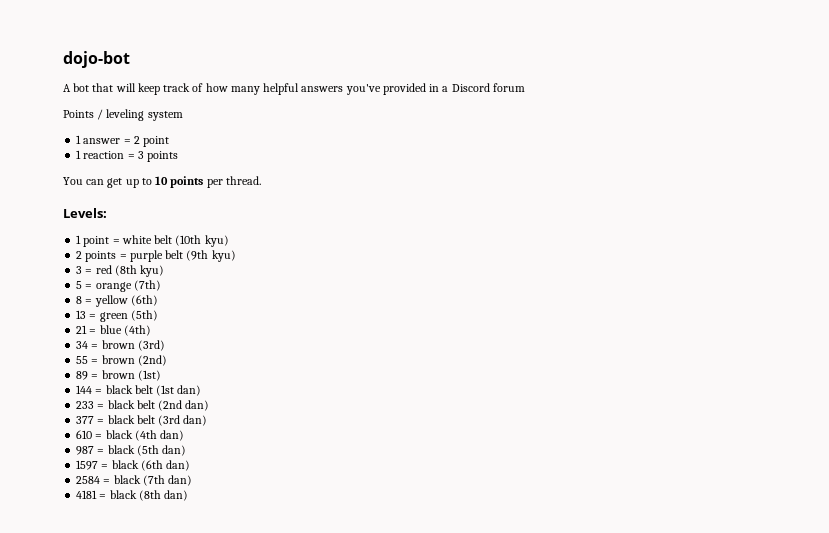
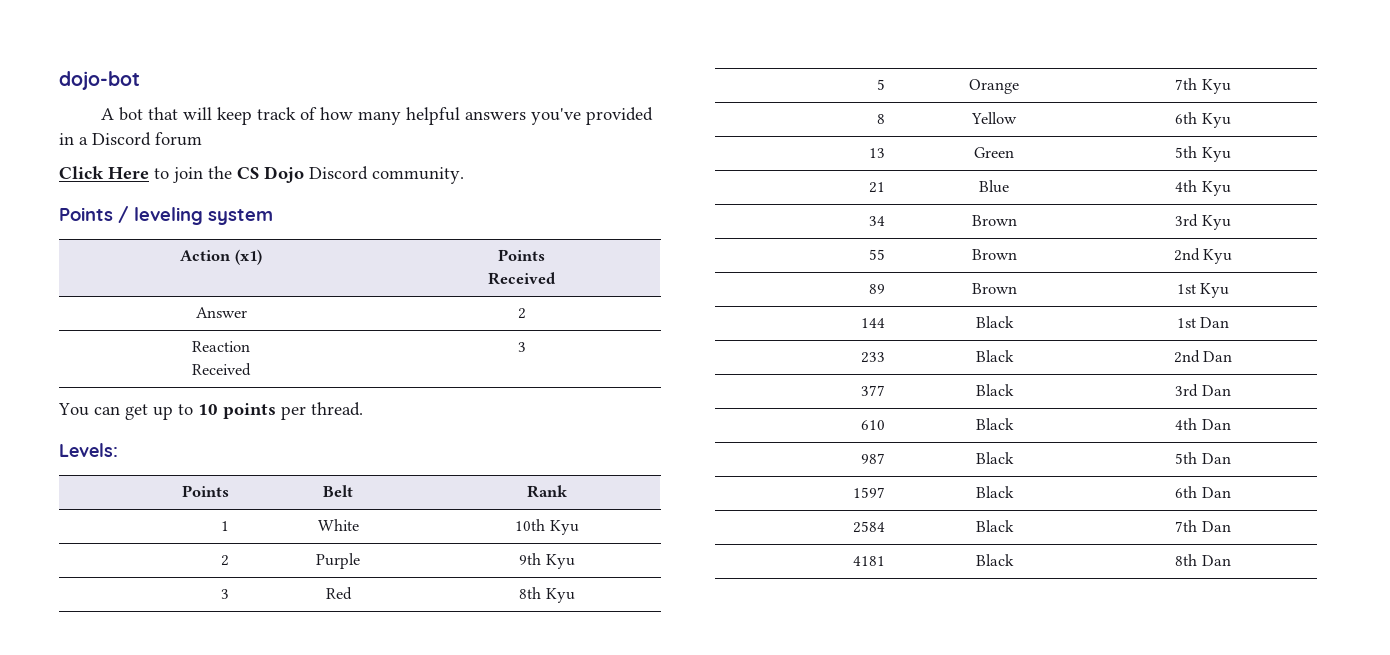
+ Click Here to join the CS Dojo Discord community.
  Points / leveling system
- 1 answer = 2 point
- 1 reaction = 3 points
+ Action (x1) | Points
+ Received
+ Answer | 2
+ Reaction
+ Received | 3
- 1 point = white belt (10th kyu)
- 2 points = purple belt (9th kyu)
- 3 = red (8th kyu)
- 5 = orange (7th)
- 8 = yellow (6th)
- 13 = green (5th)
- 21 = blue (4th)
- 34 = brown (3rd)
- 55 = brown (2nd)
- 89 = brown (1st)
- 144 = black belt (1st dan)
- 233 = black belt (2nd dan)
- 377 = black belt (3rd dan)
- 610 = black (4th dan)
- 987 = black (5th dan)
- 1597 = black (6th dan)
- 2584 = black (7th dan)
- 4181 = black (8th dan)
+ Points | Belt | Rank
+ 1 | White | 10th Kyu
+ 2 | Purple | 9th Kyu
+ 3 | Red | 8th Kyu
+ 5 | Orange | 7th Kyu
+ 8 | Yellow | 6th Kyu
+ 13 | Green | 5th Kyu
+ 21 | Blue | 4th Kyu
+ 34 | Brown | 3rd Kyu
+ 55 | Brown | 2nd Kyu
+ 89 | Brown | 1st Kyu
+ 144 | Black | 1st Dan
+ 233 | Black | 2nd Dan
+ 377 | Black | 3rd Dan
+ 610 | Black | 4th Dan
+ 987 | Black | 5th Dan
+ 1597 | Black | 6th Dan
+ 2584 | Black | 7th Dan
+ 4181 | Black | 8th Dan

